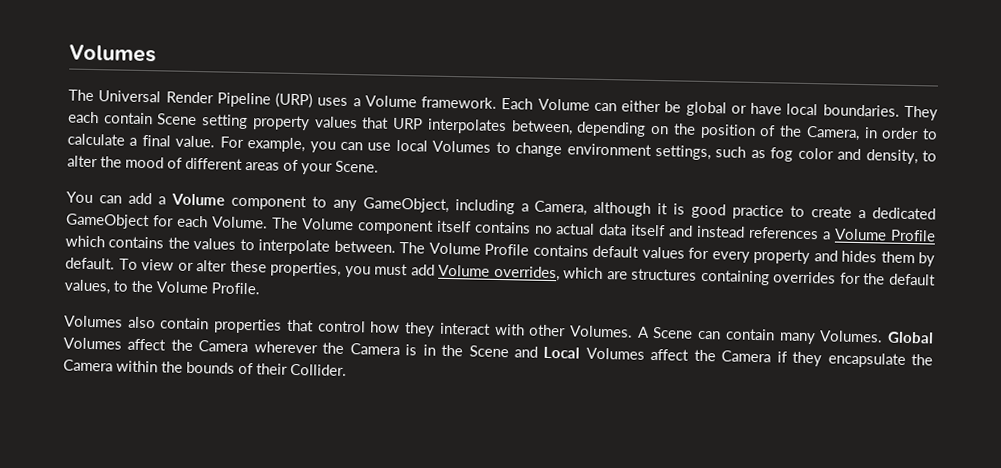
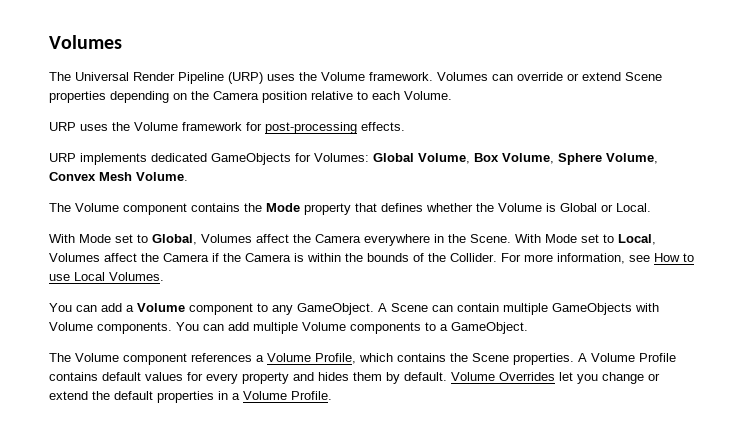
- The Universal Render Pipeline (URP) uses a Volume framework.
+ The Universal Render Pipeline (URP) uses the Volume framework.
- Each Volume can either be global or have local boundaries. They each contain Scene setting property values that URP interpolates between, depending on the position of the Camera, in order to calculate a final value. For example, you can use local Volumes to change environment settings, such as fog color and density, to alter the mood of different areas of your Scene.
+ Volumes can override or extend Scene properties depending on the Camera position relative to each Volume.
+ URP uses the Volume framework for post-processing effects.
+ URP implements dedicated GameObjects for Volumes: Global Volume, Box Volume, Sphere Volume, Convex Mesh Volume.
+ The Volume component contains the Mode property that defines whether the Volume is Global or Local.
+ With Mode set to Global, Volumes affect the Camera everywhere in the Scene. With Mode set to Local, Volumes affect the Camera if the Camera is within the bounds of the Collider. For more information, see How to use Local Volumes.
- You can add a Volume component to any GameObject, including a Camera, although it is good practice to create a dedicated GameObject for each Volume. The Volume component itself contains no actual data itself and instead references a Volume Profile which contains the values to interpolate between. The Volume Profile contains default values for every property and hides them by default.
+ You can add a Volume component to any GameObject. A Scene can contain multiple GameObjects with Volume components. You can add multiple Volume components to a GameObject.
+ The Volume component references a Volume Profile, which contains the Scene properties. A Volume Profile contains default values for every property and hides them by default.
- To view or alter these properties, you must add Volume overrides, which are structures containing overrides for the default values, to the Volume Profile.
- Volumes also contain properties that control how they interact with other Volumes. A Scene can contain many Volumes. Global Volumes affect the Camera wherever the Camera is in the Scene and Local Volumes affect the Camera if they encapsulate the Camera within the bounds of their Collider.
+ Volume Overrides let you change or extend the default properties in a Volume Profile.

